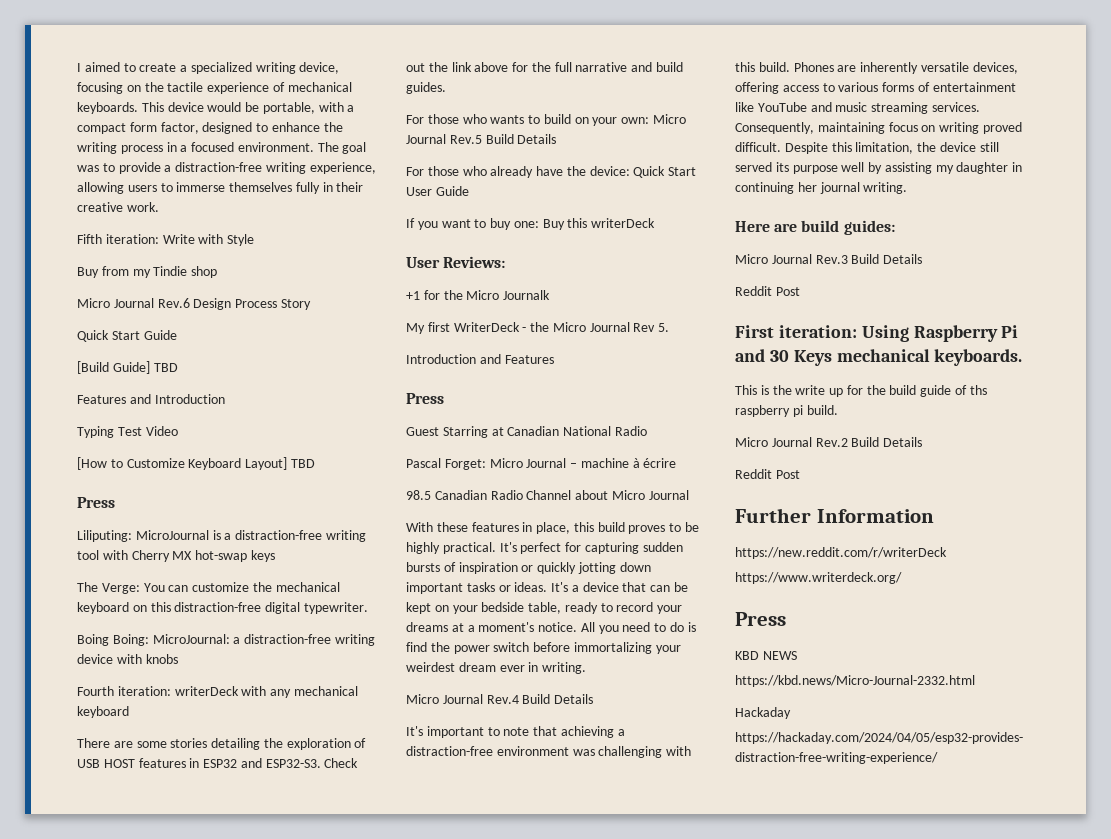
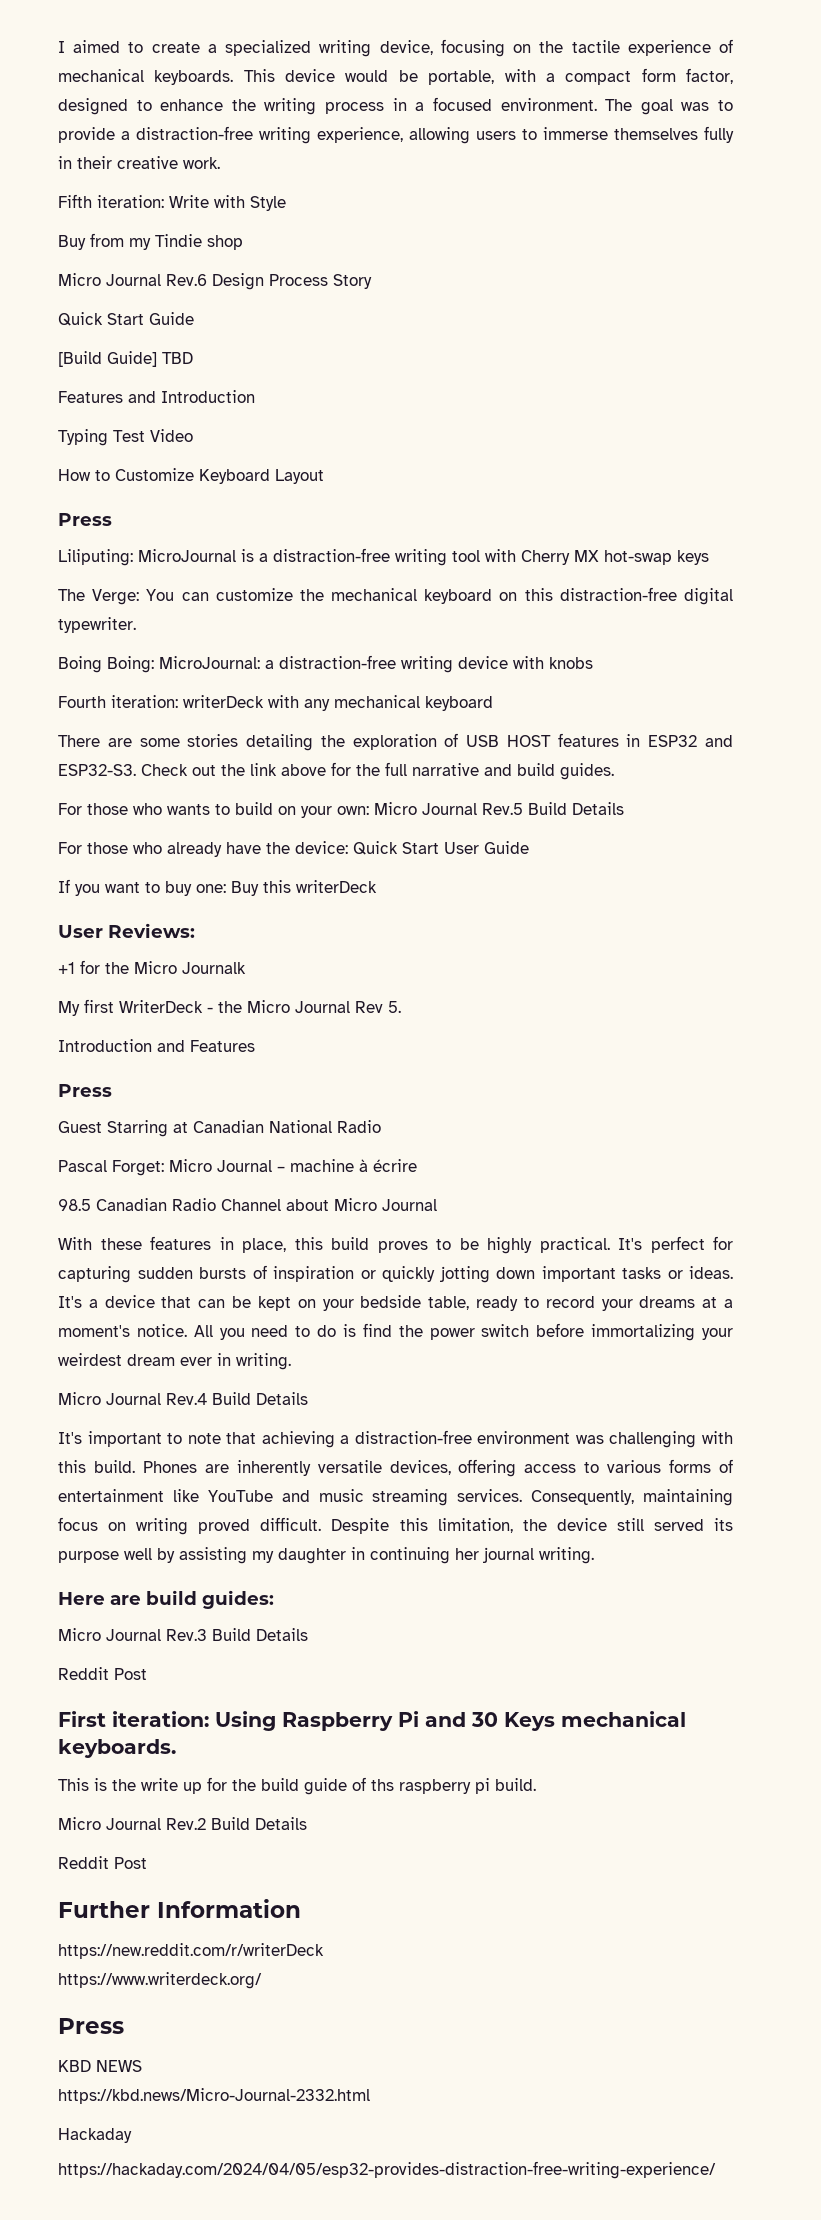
- [How to Customize Keyboard Layout] TBD
+ How to Customize Keyboard Layout

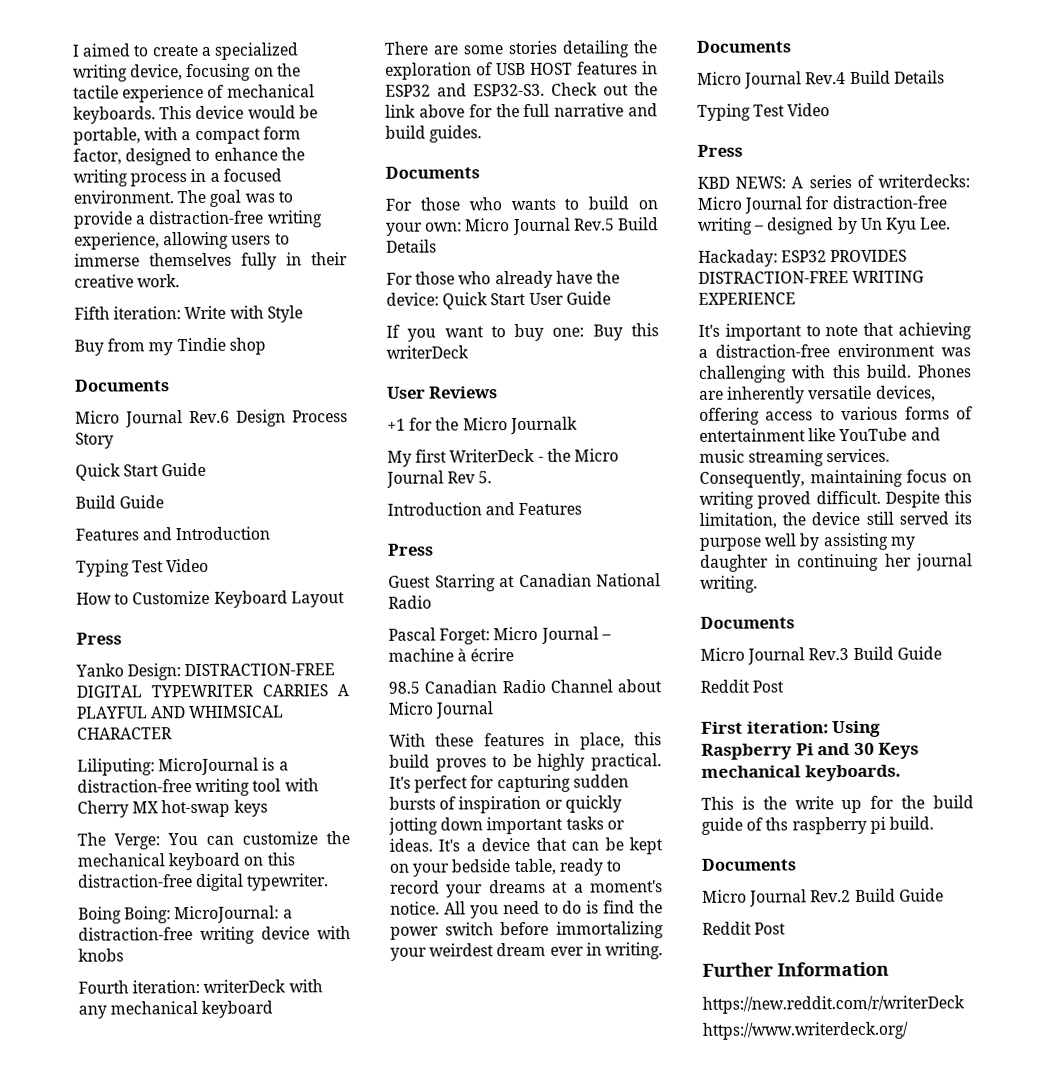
  Buy from my Tindie shop
+ Documents
  Quick Start Guide
- [Build Guide] TBD
+ Build Guide
+ Yanko Design: DISTRACTION-FREE DIGITAL TYPEWRITER CARRIES A PLAYFUL AND WHIMSICAL CHARACTER
  Check out the link above for the full narrative and build guides.
+ Documents
- User Reviews:
+ User Reviews
  All you need to do is find the power switch before immortalizing your weirdest dream ever in writing.
+ Documents
  Micro Journal Rev.4 Build Details
+ Typing Test Video
+ Press
+ KBD NEWS: A series of writerdecks: Micro Journal for distraction-free writing – designed by Un Kyu Lee.
+ Hackaday: ESP32 PROVIDES DISTRACTION-FREE WRITING EXPERIENCE
  Despite this limitation, the device still served its purpose well by assisting my daughter in continuing her journal writing.
- Here are build guides:
+ Documents
- Micro Journal Rev.3 Build Details
+ Micro Journal Rev.3 Build Guide
  This is the write up for the build guide of ths raspberry pi build.
+ Documents
- Micro Journal Rev.2 Build Details
+ Micro Journal Rev.2 Build Guide
  https://www.writerdeck.org/
- Press
- KBD NEWS
- https://kbd.news/Micro-Journal-2332.html
- Hackaday
- https://hackaday.com/2024/04/05/esp32-provides-distraction-free-writing-experience/

